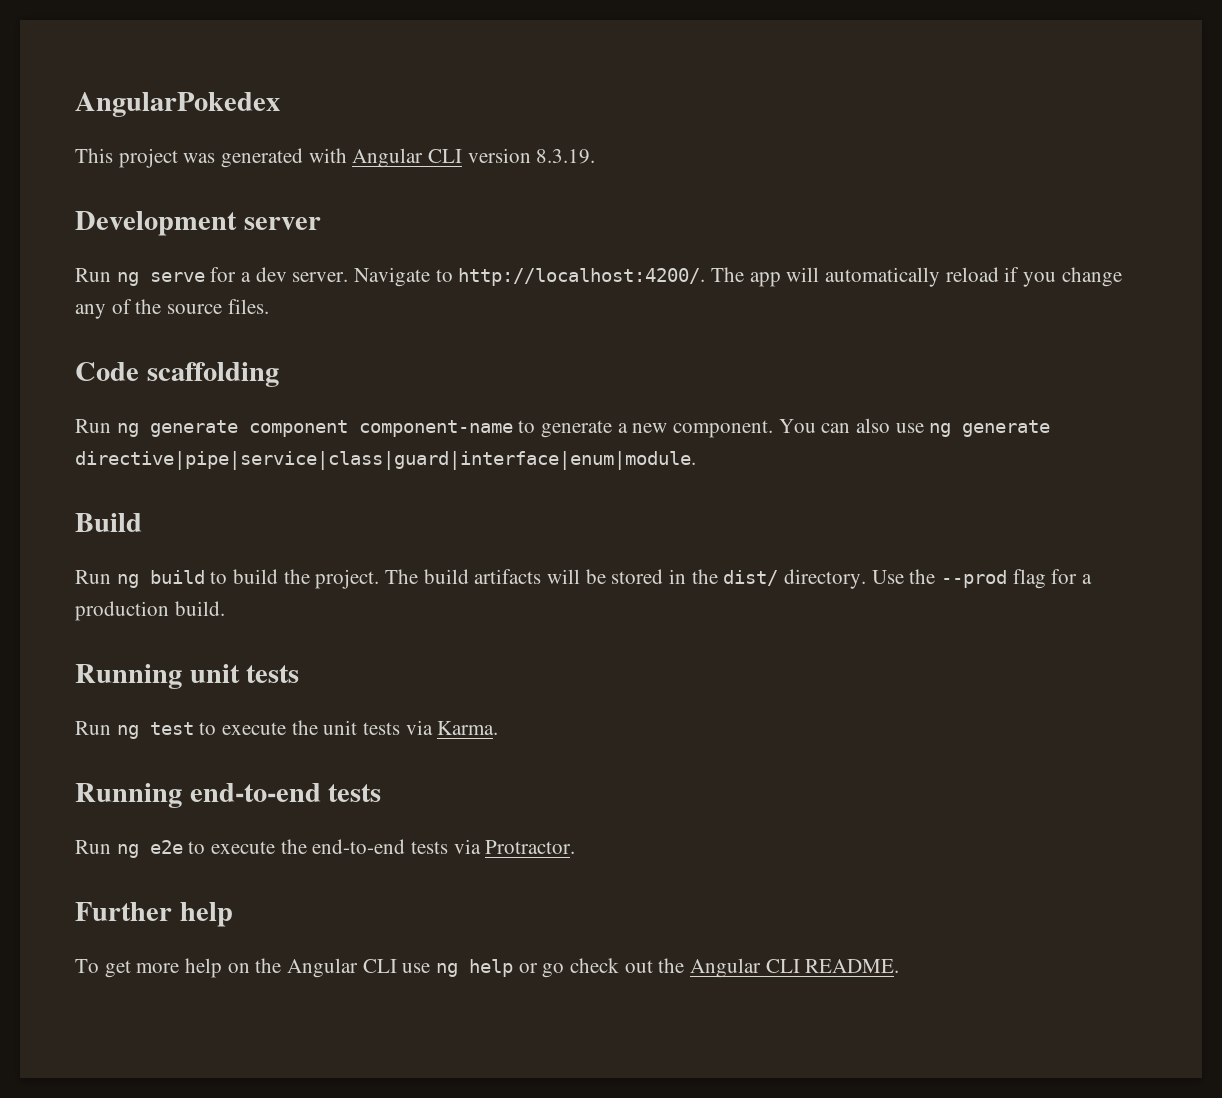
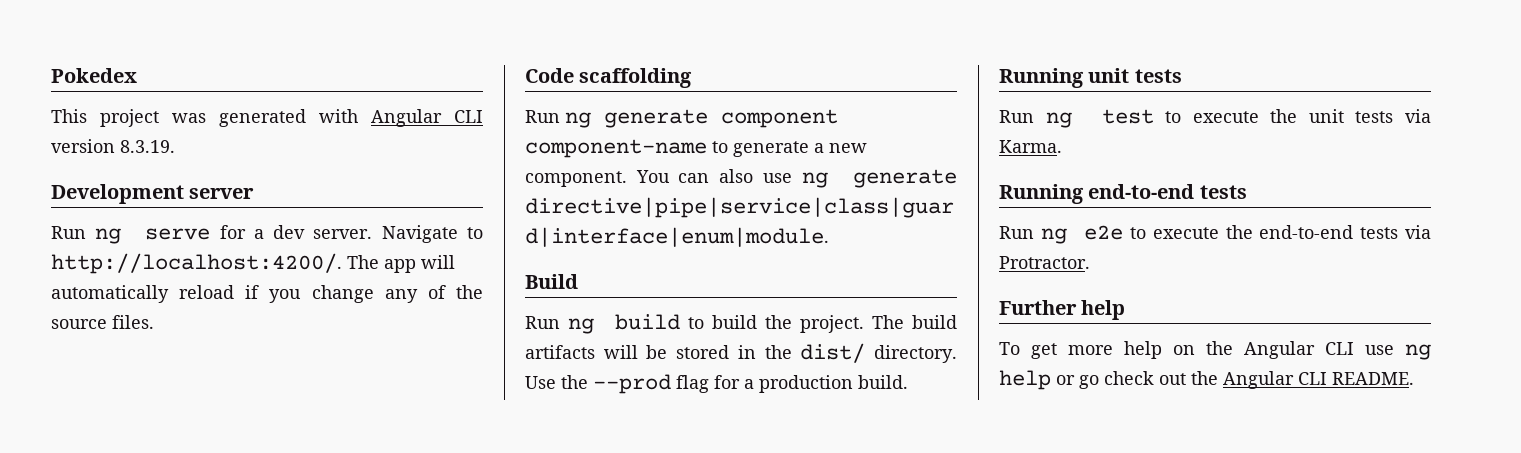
- AngularPokedex
+ Pokedex

